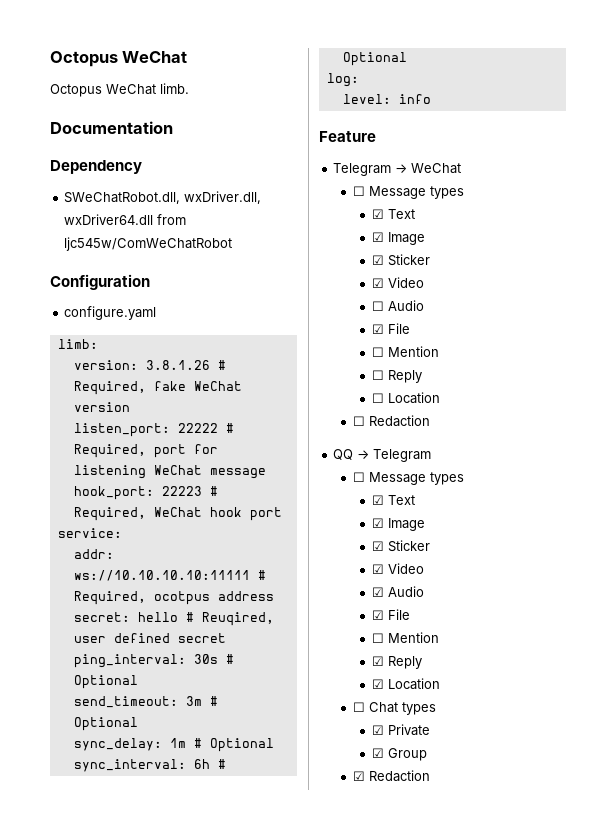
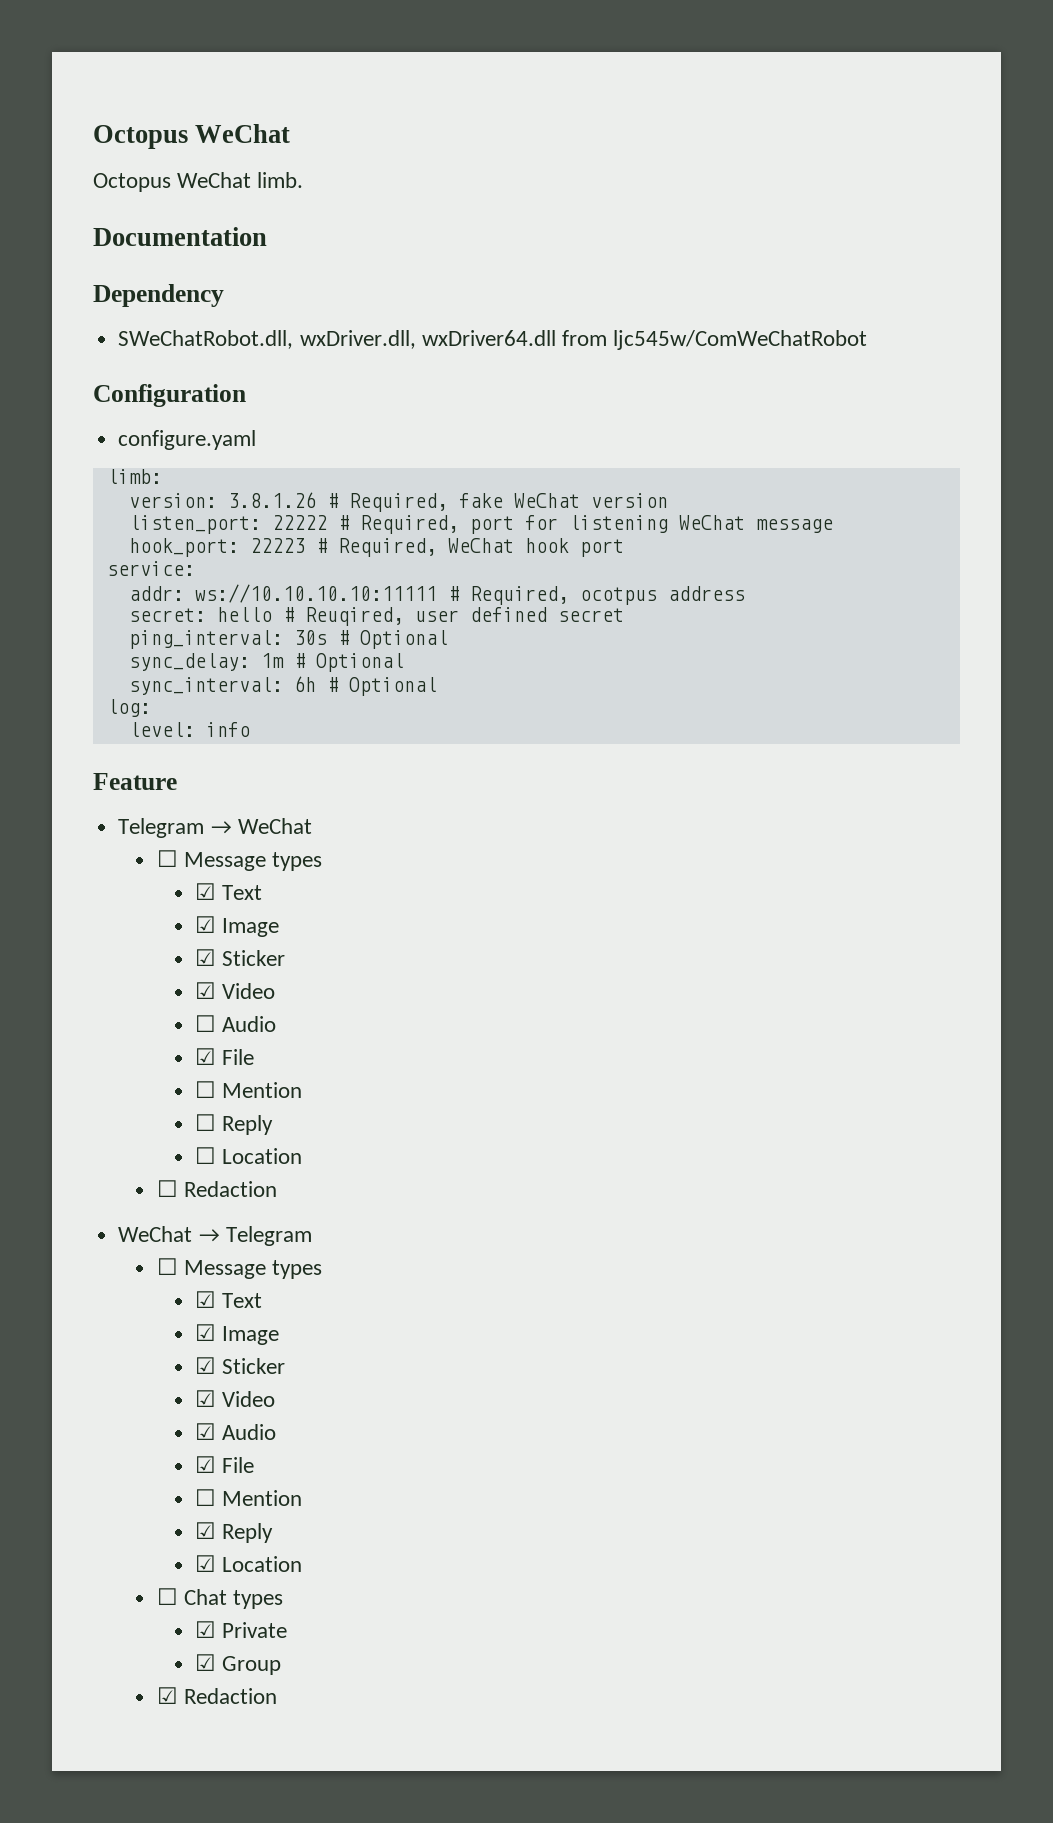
- send_timeout: 3m # Optional
- QQ → Telegram
+ WeChat → Telegram

